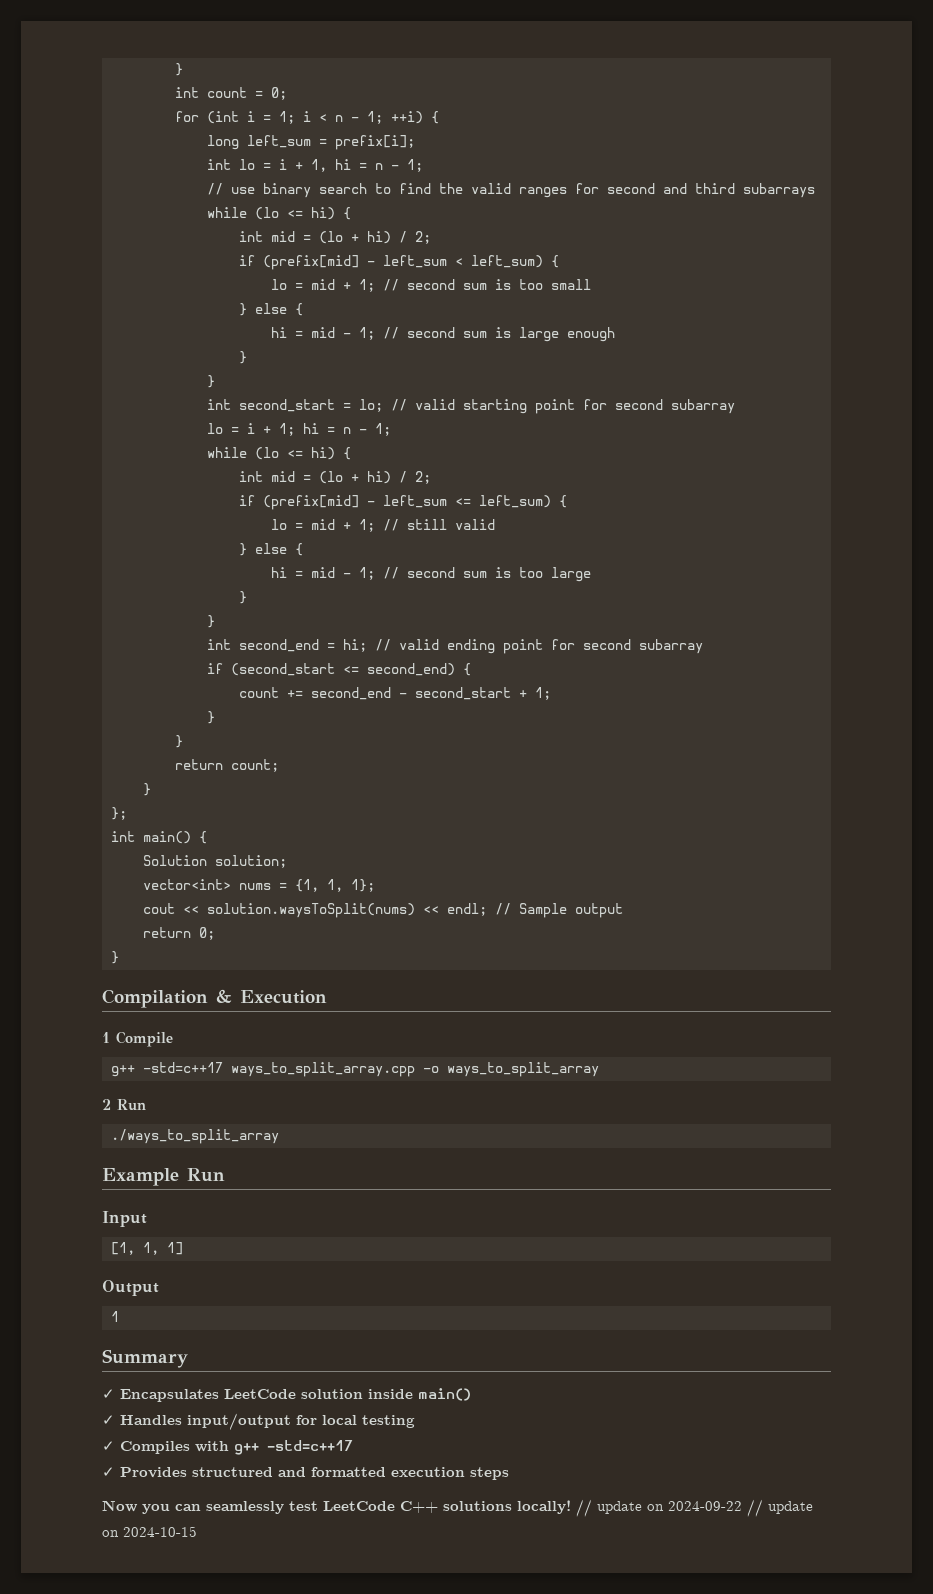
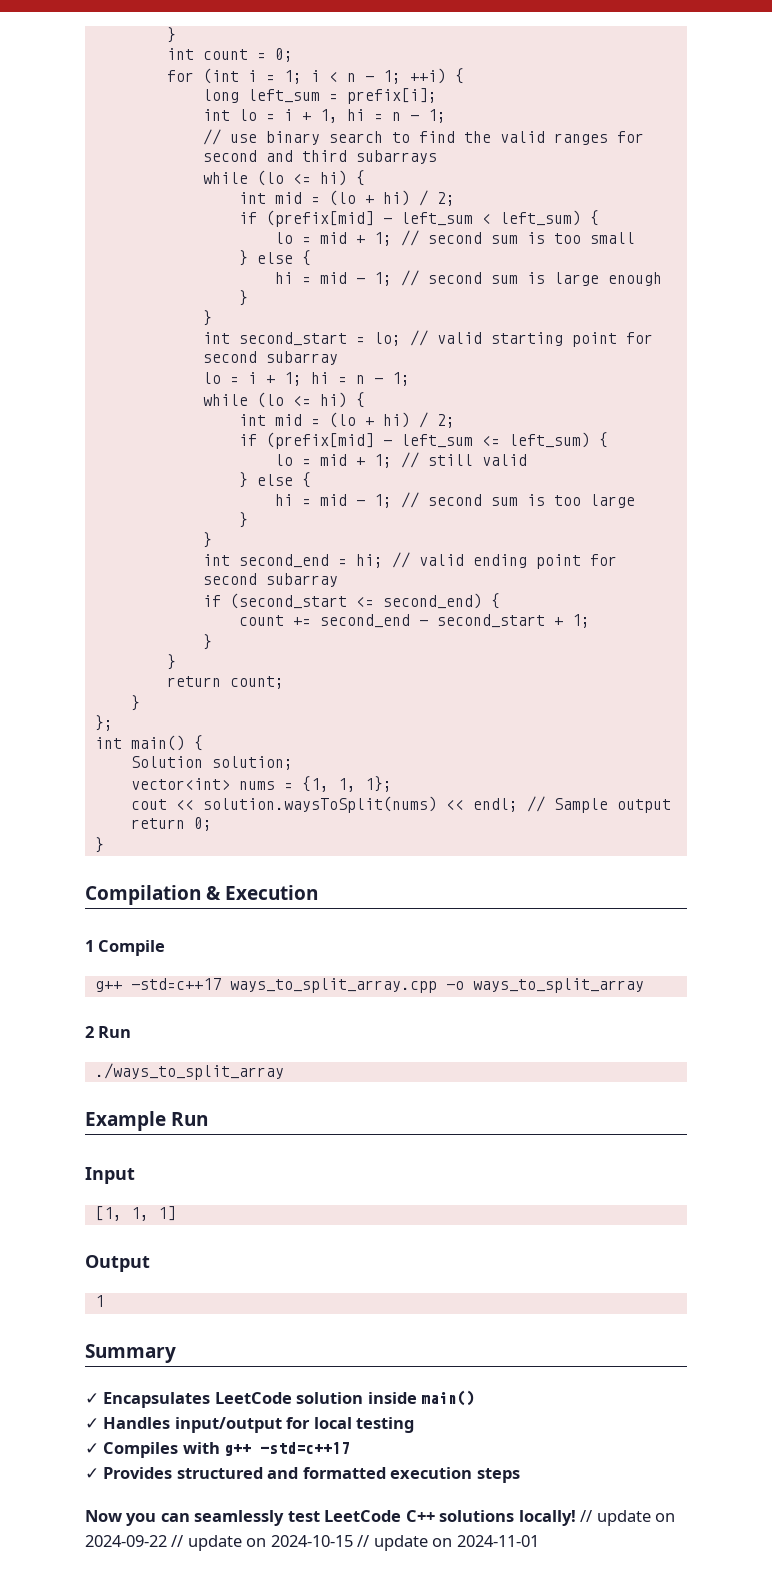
- // update on 2024-09-22 // update on 2024-10-15
+ // update on 2024-09-22 // update on 2024-10-15 // update on 2024-11-01

